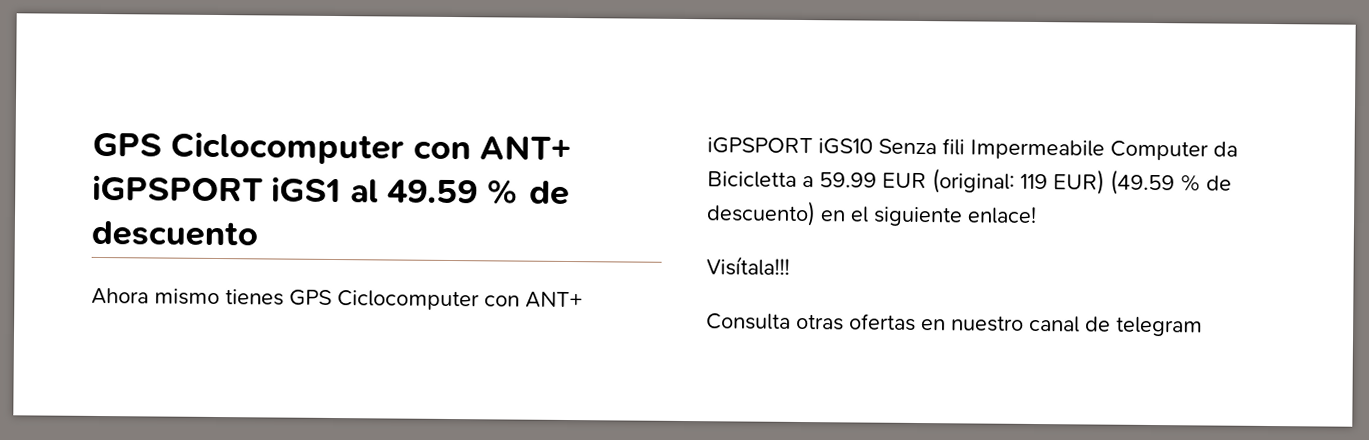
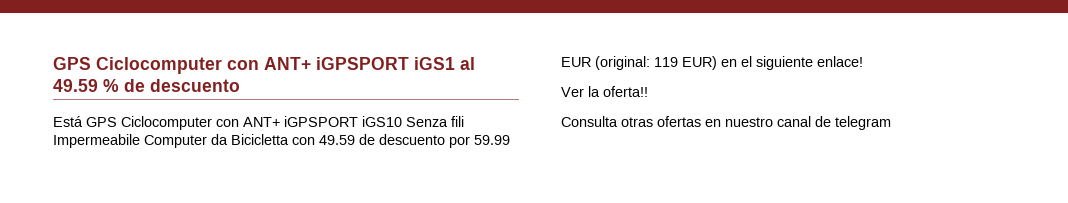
- Ahora mismo tienes GPS Ciclocomputer con ANT+ iGPSPORT iGS10 Senza fili Impermeabile Computer da Bicicletta a 59.99 EUR (original: 119 EUR) (49.59 % de descuento) en el siguiente enlace!
+ Está GPS Ciclocomputer con ANT+ iGPSPORT iGS10 Senza fili Impermeabile Computer da Bicicletta con 49.59 de descuento por 59.99 EUR (original: 119 EUR) en el siguiente enlace!
- Visítala!!!
+ Ver la oferta!!

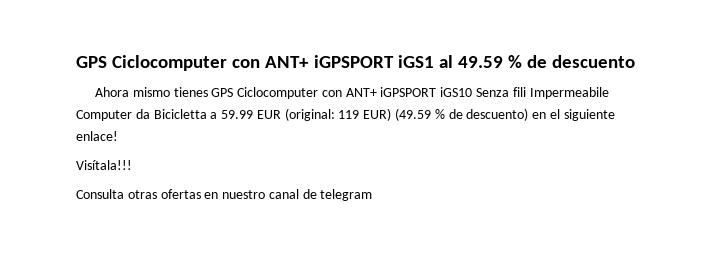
- Está GPS Ciclocomputer con ANT+ iGPSPORT iGS10 Senza fili Impermeabile Computer da Bicicletta con 49.59 de descuento por 59.99 EUR (original: 119 EUR) en el siguiente enlace!
+ Ahora mismo tienes GPS Ciclocomputer con ANT+ iGPSPORT iGS10 Senza fili Impermeabile Computer da Bicicletta a 59.99 EUR (original: 119 EUR) (49.59 % de descuento) en el siguiente enlace!
- Ver la oferta!!
+ Visítala!!!

